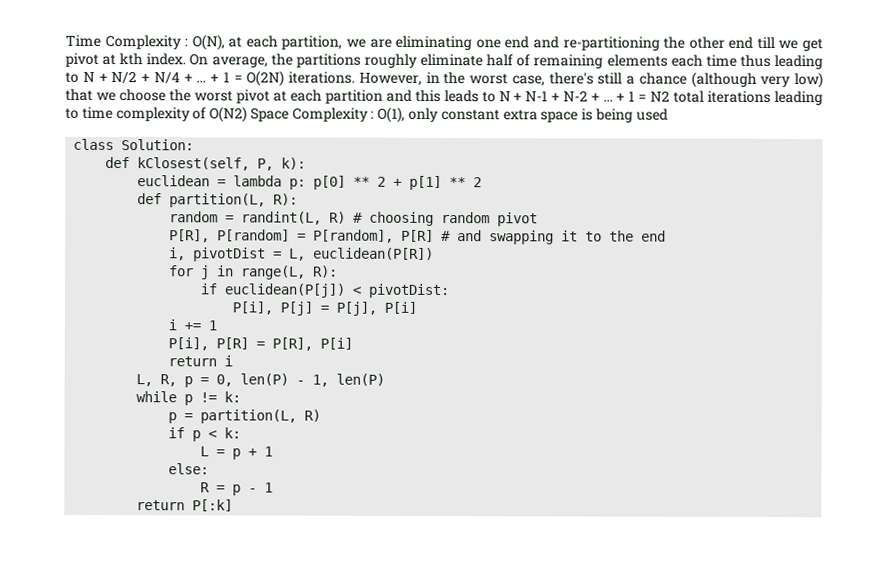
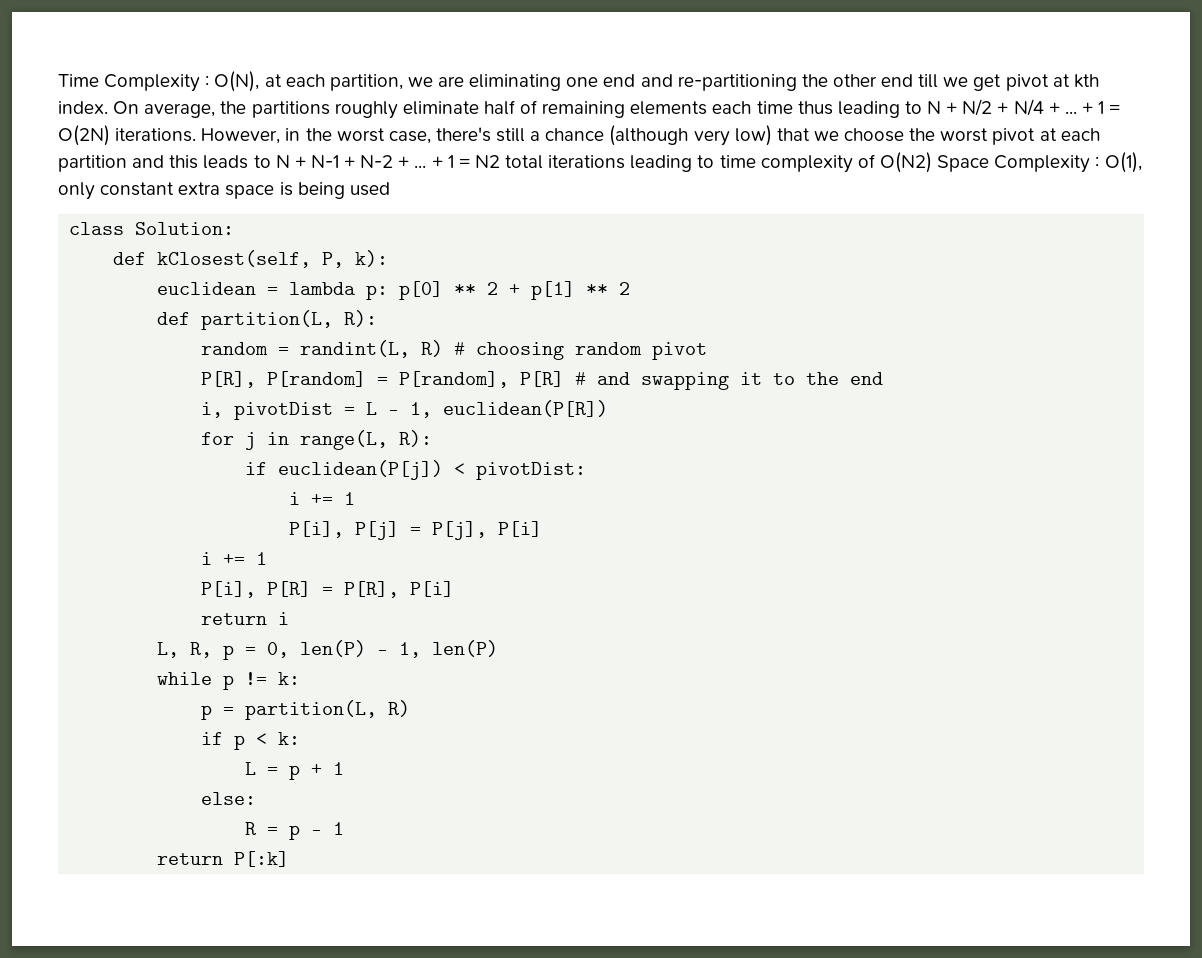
- i, pivotDist = L, euclidean(P[R])
+ i, pivotDist = L - 1, euclidean(P[R])
  if euclidean(P[j]) < pivotDist:
+ i += 1

